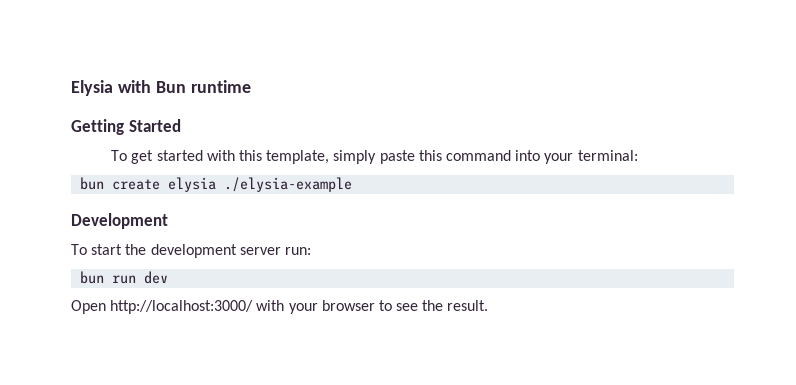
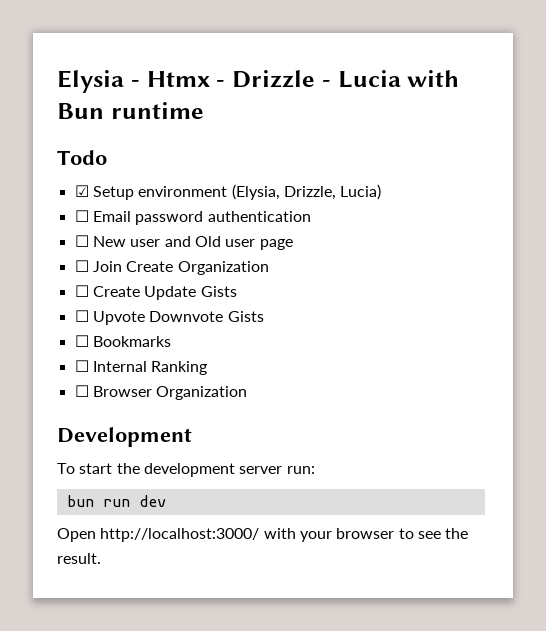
- Elysia with Bun runtime
- Getting Started
- To get started with this template, simply paste this command into your terminal:
- bun create elysia ./elysia-example
+ Elysia - Htmx - Drizzle - Lucia with Bun runtime
+ Todo
+ ☑ Setup environment (Elysia, Drizzle, Lucia)
+ ☐ Email password authentication
+ ☐ New user and Old user page
+ ☐ Join Create Organization
+ ☐ Create Update Gists
+ ☐ Upvote Downvote Gists
+ ☐ Bookmarks
+ ☐ Internal Ranking
+ ☐ Browser Organization

